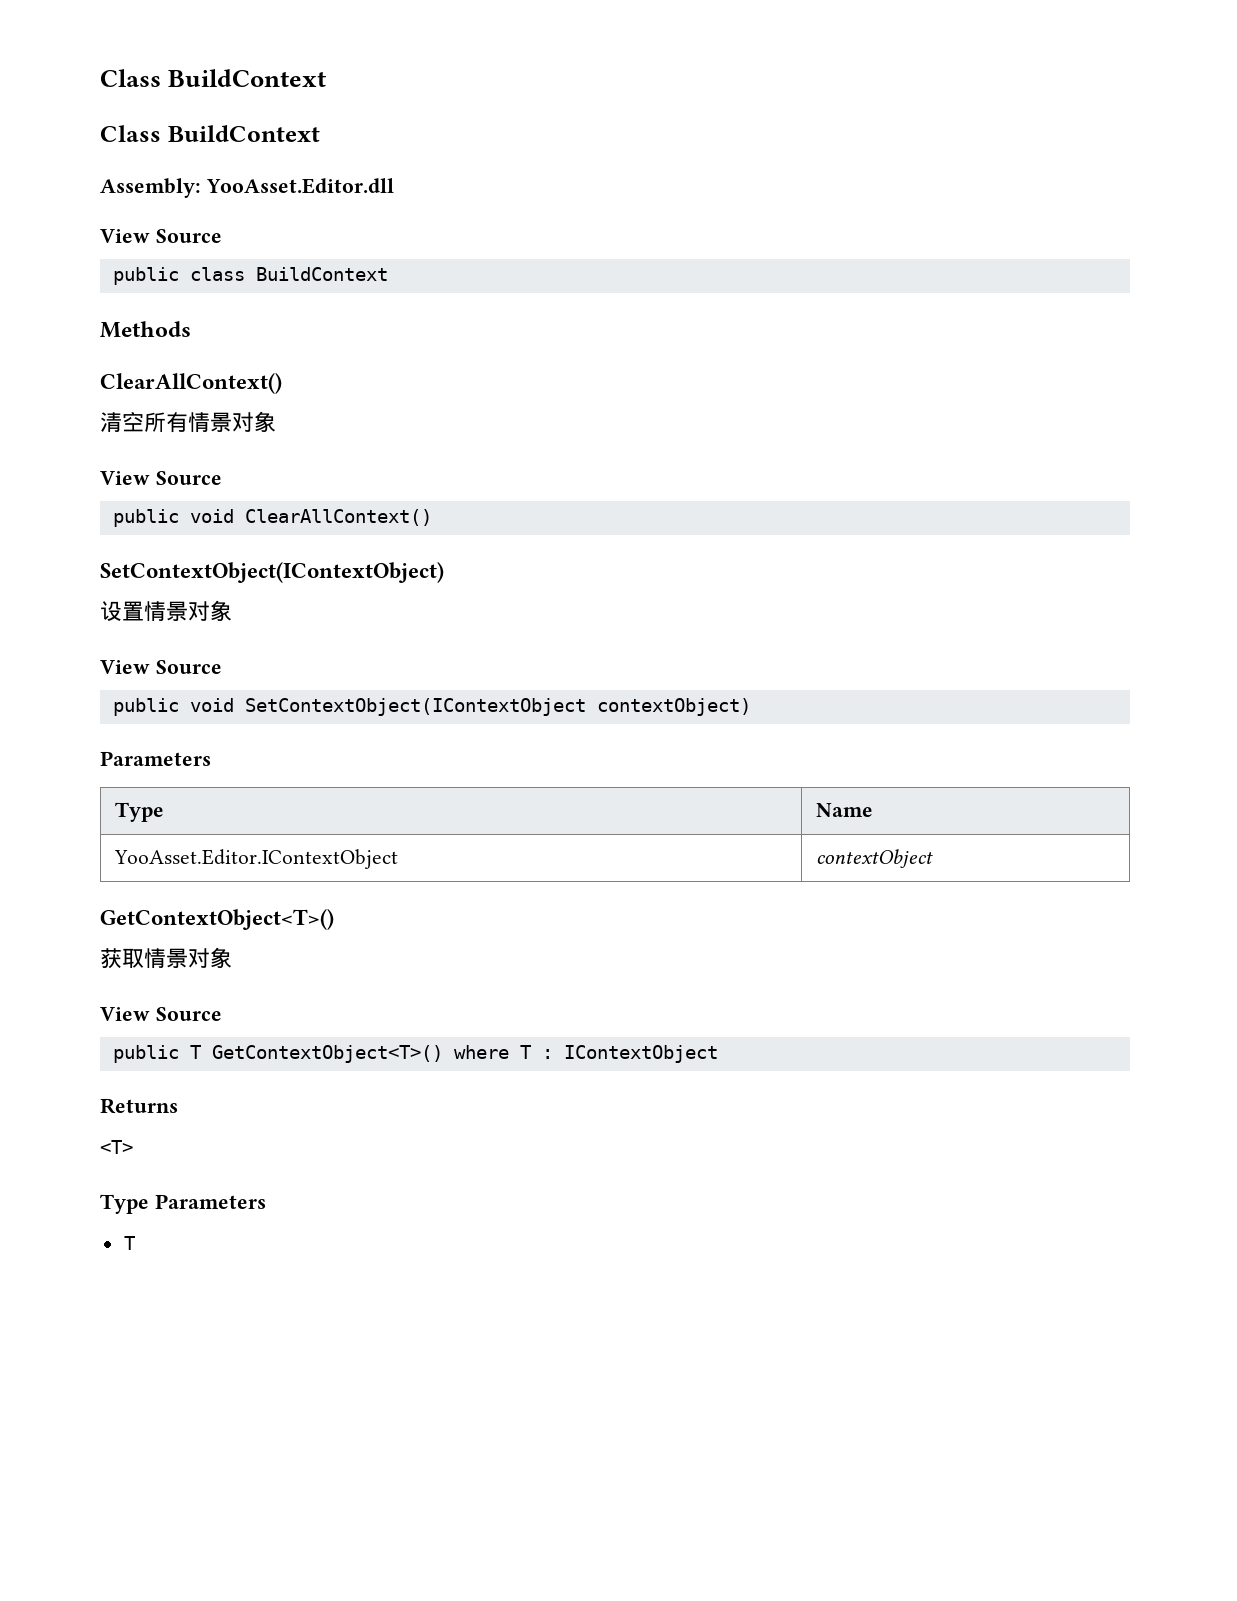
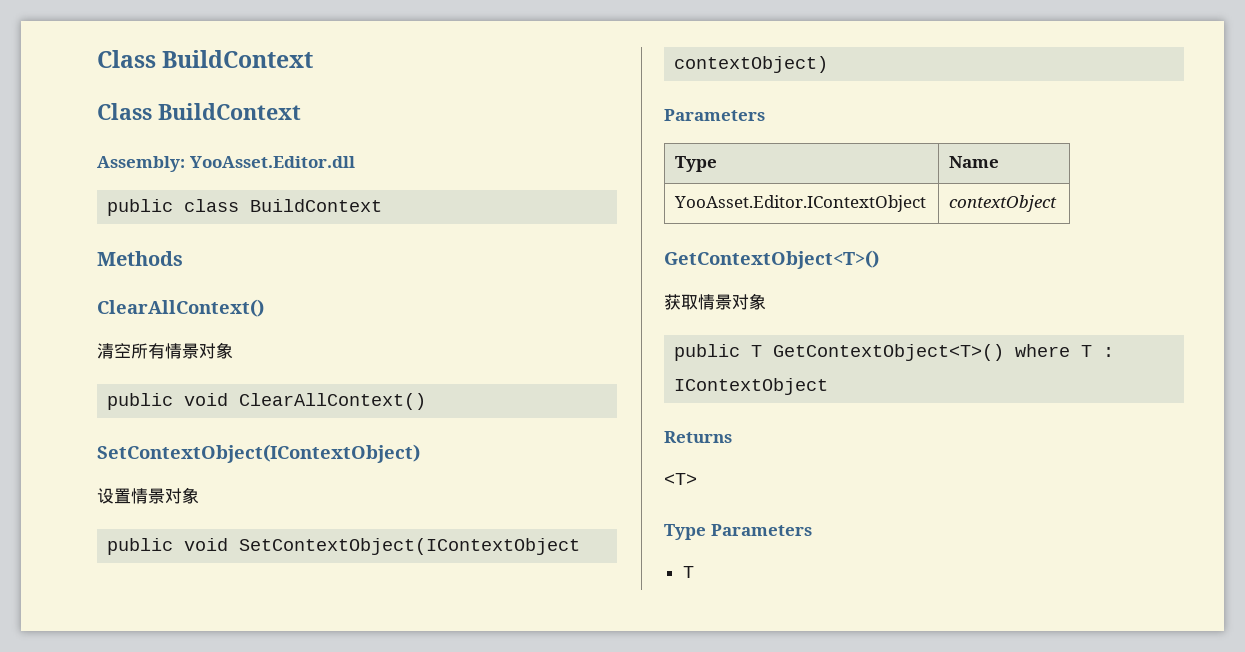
  Assembly: YooAsset.Editor.dll
- View Source
  清空所有情景对象
- View Source
  设置情景对象
- View Source
  获取情景对象
- View Source

